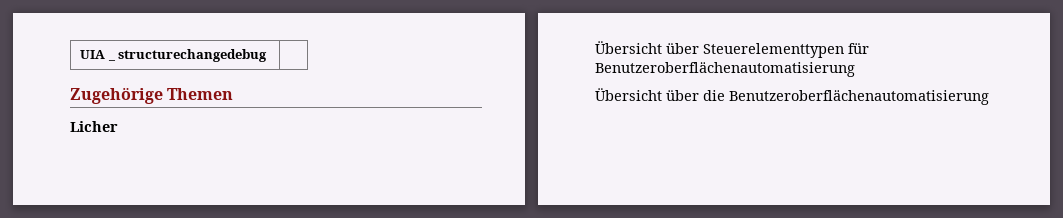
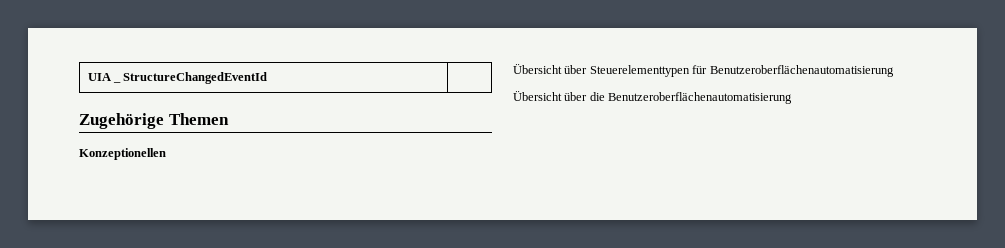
- UIA _ structurechangedebug |
+ UIA _ StructureChangedEventId |
- Licher
+ Konzeptionellen

